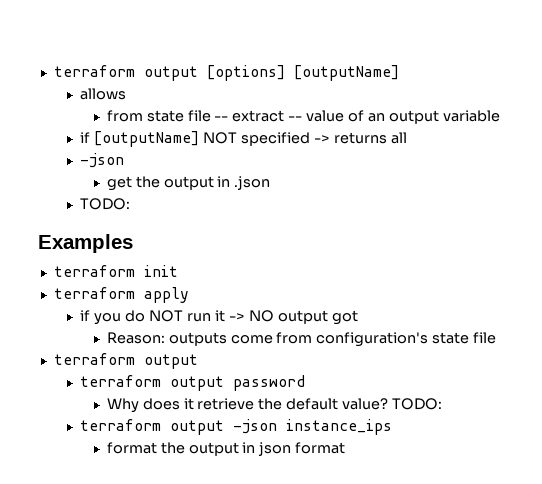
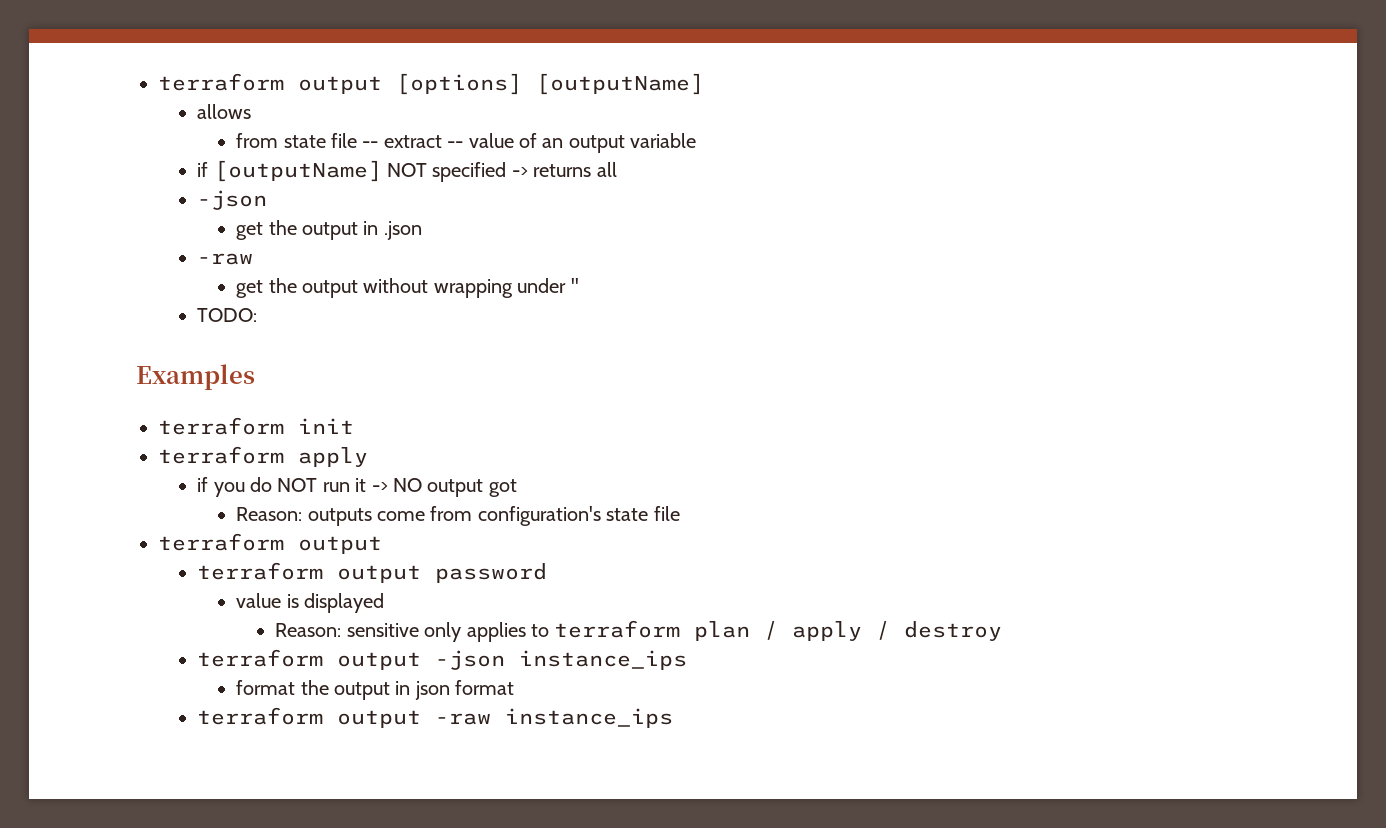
  get the output in .json
+ -raw
+ get the output without wrapping under ''
- Why does it retrieve the default value? TODO:
+ value is displayed
+ Reason: sensitive only applies to terraform plan / apply / destroy
+ terraform output -raw instance_ips

